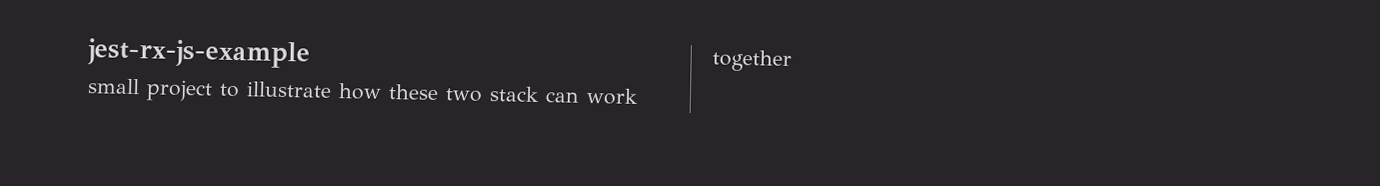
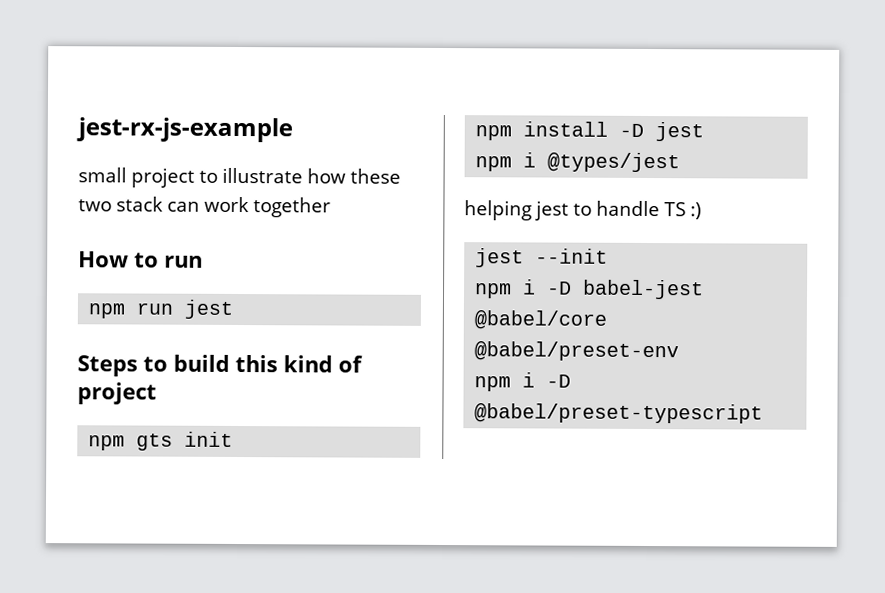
+ How to run
+ npm run jest
+ Steps to build this kind of project
+ npm gts init
+ npm install -D jest
+ npm i @types/jest
+ helping jest to handle TS :)
+ jest --init
+ npm i -D babel-jest @babel/core @babel/preset-env
+ npm i -D @babel/preset-typescript

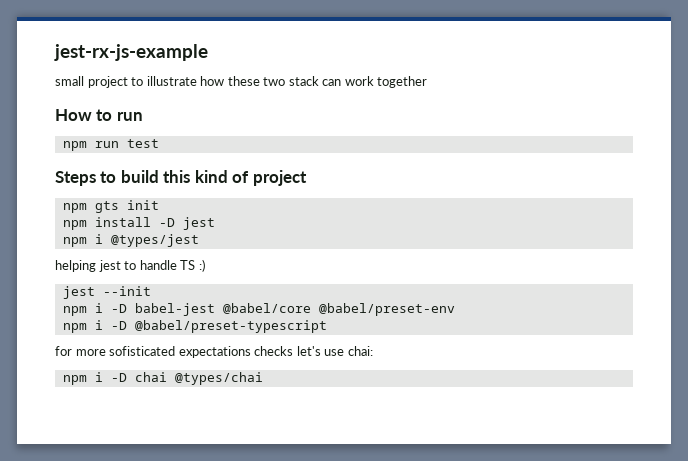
- npm run jest
+ npm run test
+ for more sofisticated expectations checks let's use chai:
+ npm i -D chai @types/chai

